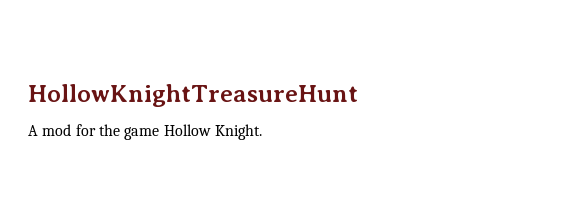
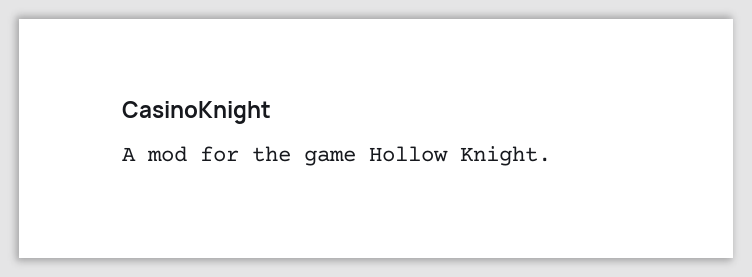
- HollowKnightTreasureHunt
+ CasinoKnight

